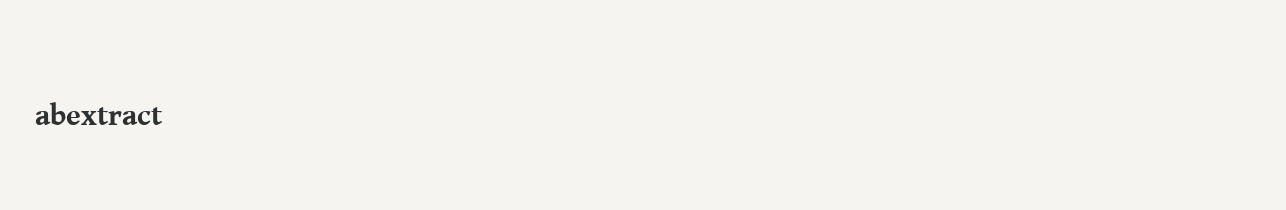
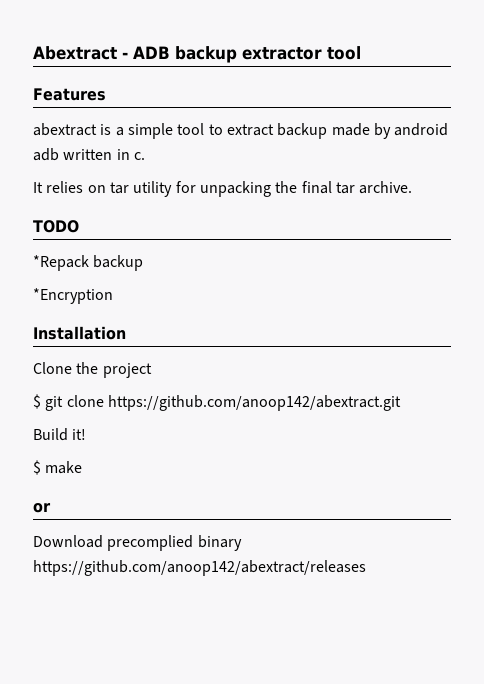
- abextract
+ Abextract - ADB backup extractor tool
+ Features
+ abextract is a simple tool to extract backup made by android adb written in c.
+ It relies on tar utility for unpacking the final tar archive.
+ TODO
+ *Repack backup
+ *Encryption
+ Installation
+ Clone the project
+ $ git clone https://github.com/anoop142/abextract.git
+ Build it!
+ $ make
+ or
+ Download precomplied binary https://github.com/anoop142/abextract/releases

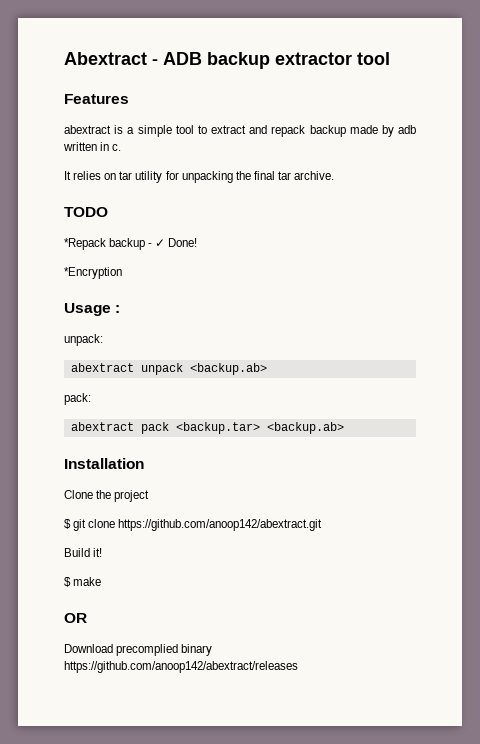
- abextract is a simple tool to extract backup made by android adb written in c.
+ abextract is a simple tool to extract and repack backup made by adb written in c.
- *Repack backup
+ *Repack backup - ✓ Done!
  *Encryption
+ Usage :
+ unpack:
+ abextract unpack <backup.ab>
+ pack:
+ abextract pack <backup.tar> <backup.ab>
- or
+ OR

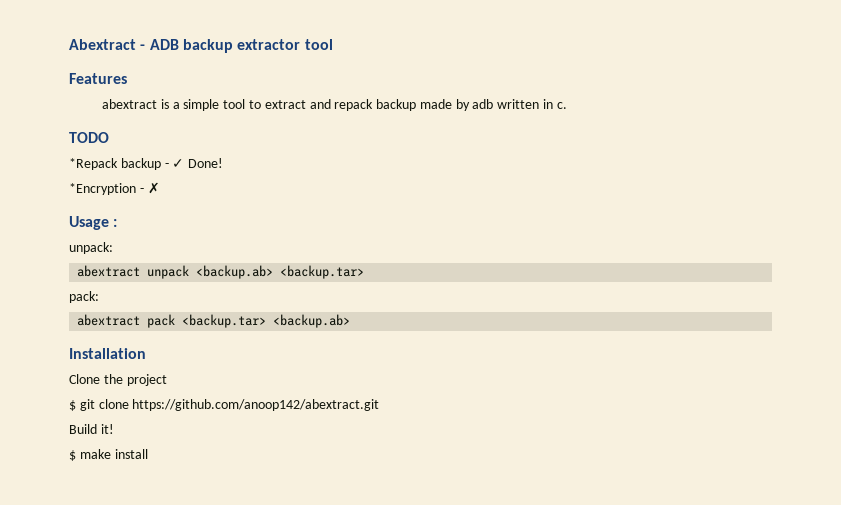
- It relies on tar utility for unpacking the final tar archive.
- *Encryption
+ *Encryption - ✗
- abextract unpack <backup.ab>
+ abextract unpack <backup.ab> <backup.tar>
- $ make
- OR
- Download precomplied binary https://github.com/anoop142/abextract/releases
+ $ make install

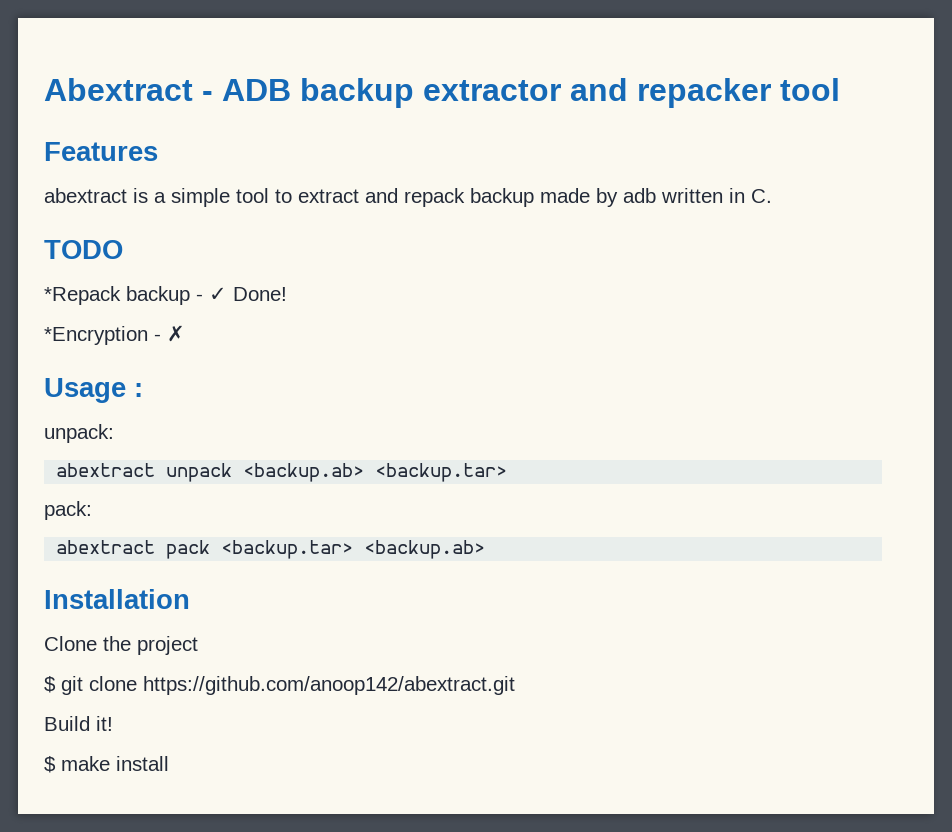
- Abextract - ADB backup extractor tool
+ Abextract - ADB backup extractor and repacker tool
- abextract is a simple tool to extract and repack backup made by adb written in c.
+ abextract is a simple tool to extract and repack backup made by adb written in C.

